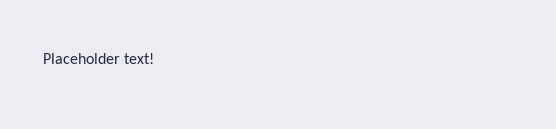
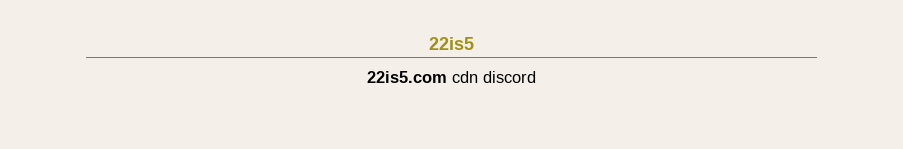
- Placeholder text!
+ 22is5
+ 22is5.com cdn discord

